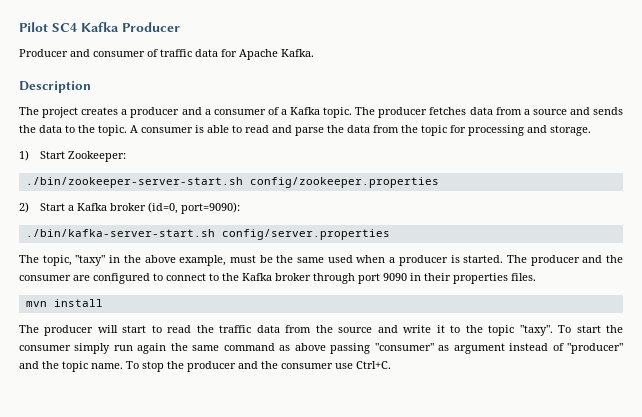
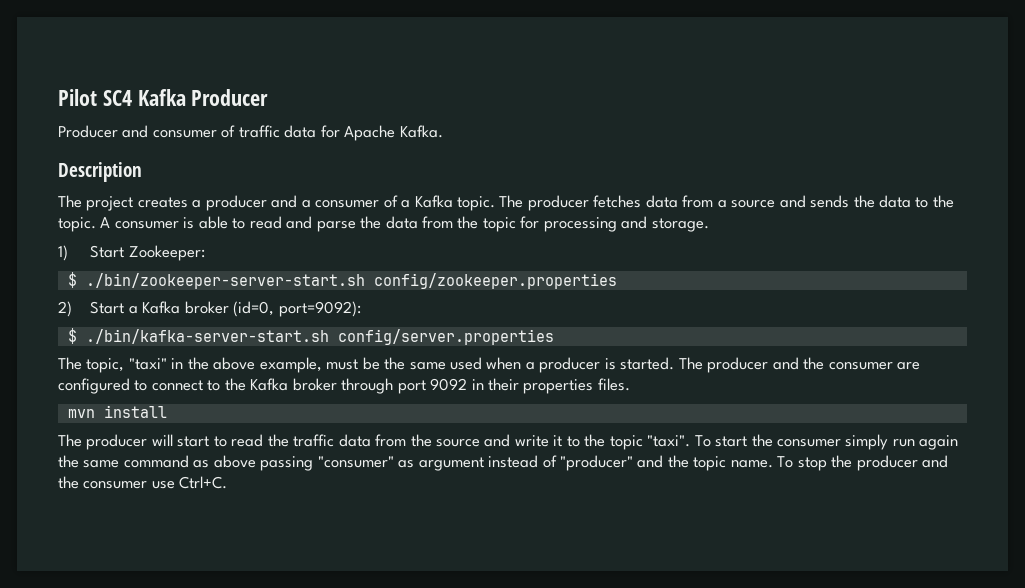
- ./bin/zookeeper-server-start.sh config/zookeeper.properties
+ $ ./bin/zookeeper-server-start.sh config/zookeeper.properties
- 2) Start a Kafka broker (id=0, port=9090):
- ./bin/kafka-server-start.sh config/server.properties
+ 2) Start a Kafka broker (id=0, port=9092):
+ $ ./bin/kafka-server-start.sh config/server.properties
- The topic, "taxy" in the above example, must be the same used when a producer is started.
+ The topic, "taxi" in the above example, must be the same used when a producer is started.
- The producer and the consumer are configured to connect to the Kafka broker through port 9090 in their properties files.
+ The producer and the consumer are configured to connect to the Kafka broker through port 9092 in their properties files.
- The producer will start to read the traffic data from the source and write it to the topic "taxy".
+ The producer will start to read the traffic data from the source and write it to the topic "taxi".

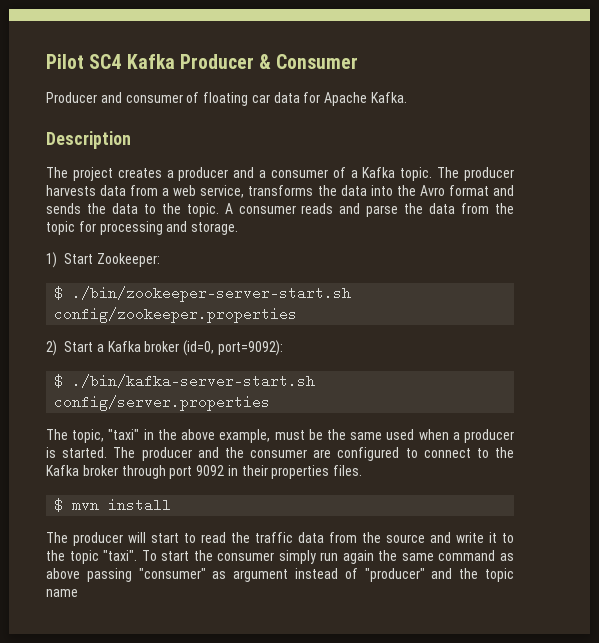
- Pilot SC4 Kafka Producer
+ Pilot SC4 Kafka Producer & Consumer
- Producer and consumer of traffic data for Apache Kafka.
+ Producer and consumer of floating car data for Apache Kafka.
- The producer fetches data from a source and sends the data to the topic.
+ The producer harvests data from a web service, transforms the data into the Avro format and sends the data to the topic.
- A consumer is able to read and parse the data from the topic for processing and storage.
+ A consumer reads and parse the data from the topic for processing and storage.
- mvn install
+ $ mvn install
- To start the consumer simply run again the same command as above passing "consumer" as argument instead of "producer" and the topic name. To stop the producer and the consumer use Ctrl+C.
+ To start the consumer simply run again the same command as above passing "consumer" as argument instead of "producer" and the topic name

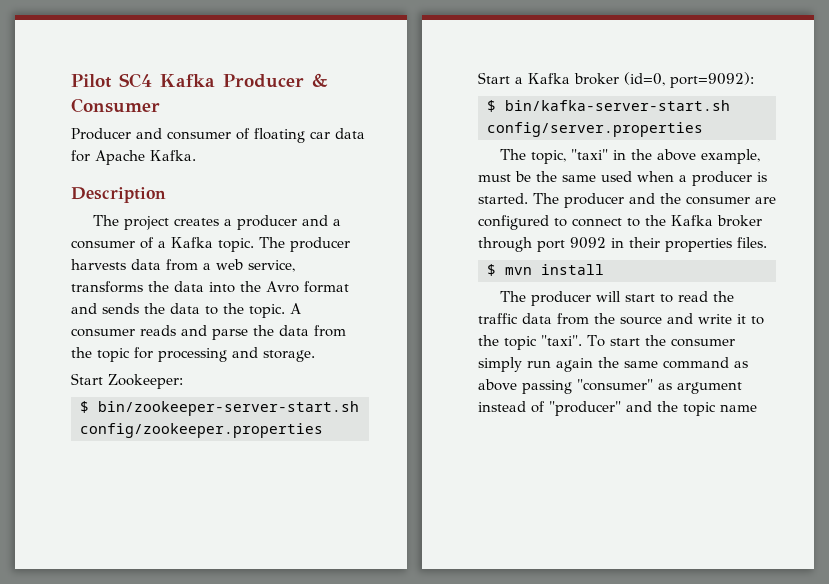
- 1) Start Zookeeper:
+ Start Zookeeper:
- $ ./bin/zookeeper-server-start.sh config/zookeeper.properties
+ $ bin/zookeeper-server-start.sh config/zookeeper.properties
- 2) Start a Kafka broker (id=0, port=9092):
+ Start a Kafka broker (id=0, port=9092):
- $ ./bin/kafka-server-start.sh config/server.properties
+ $ bin/kafka-server-start.sh config/server.properties

